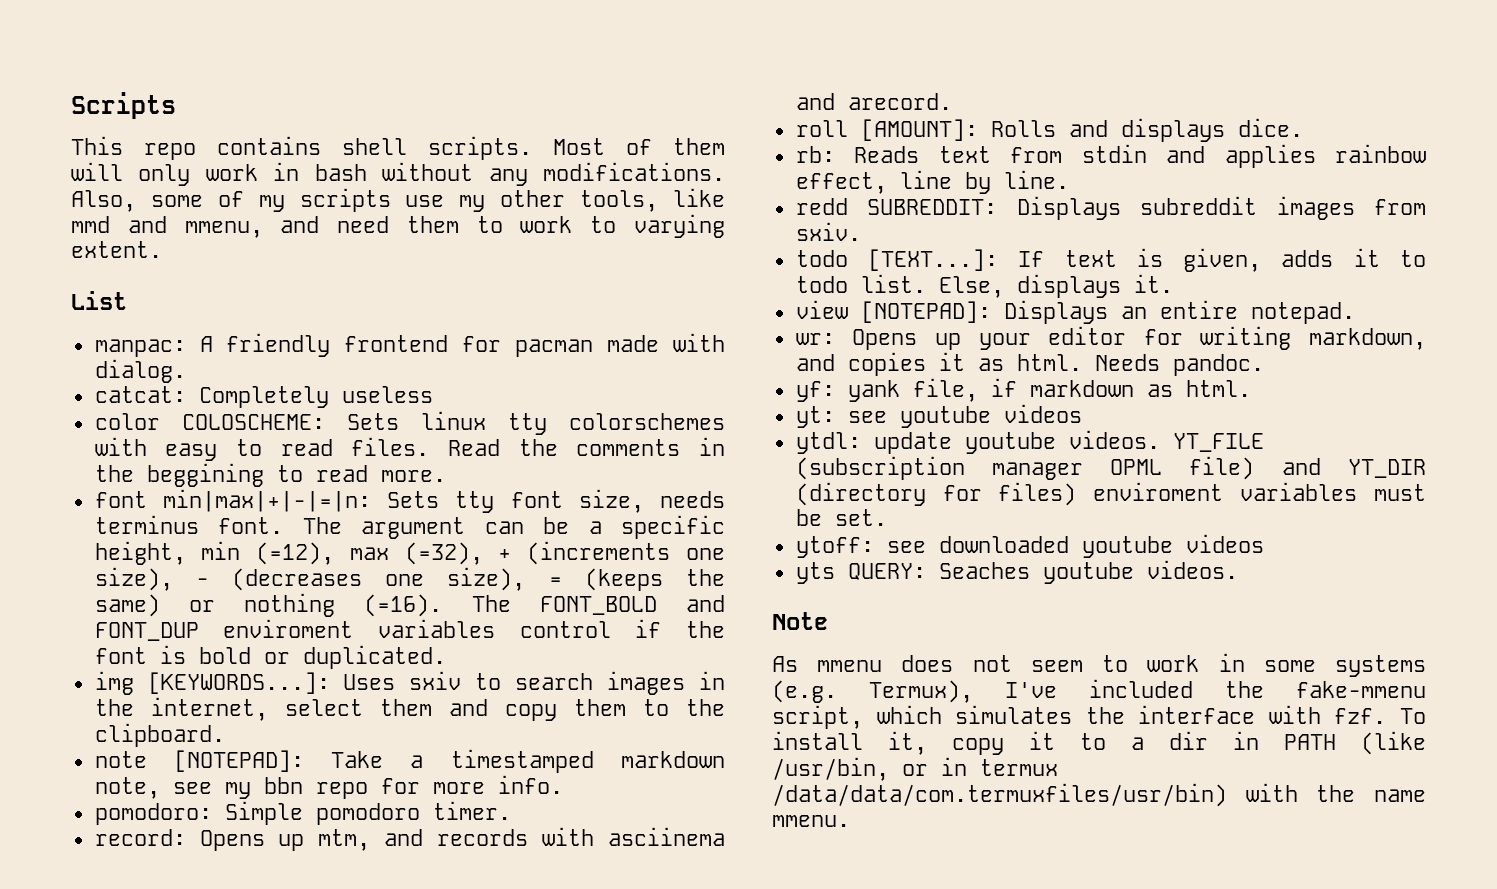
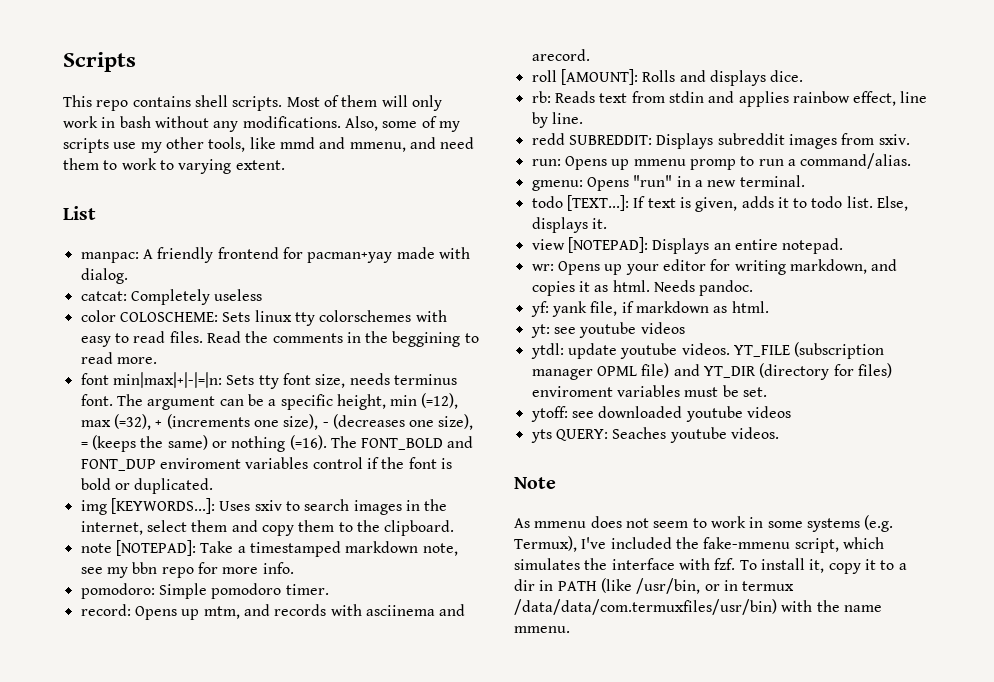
- manpac: A friendly frontend for pacman made with dialog.
+ manpac: A friendly frontend for pacman+yay made with dialog.
+ run: Opens up mmenu promp to run a command/alias.
+ gmenu: Opens "run" in a new terminal.

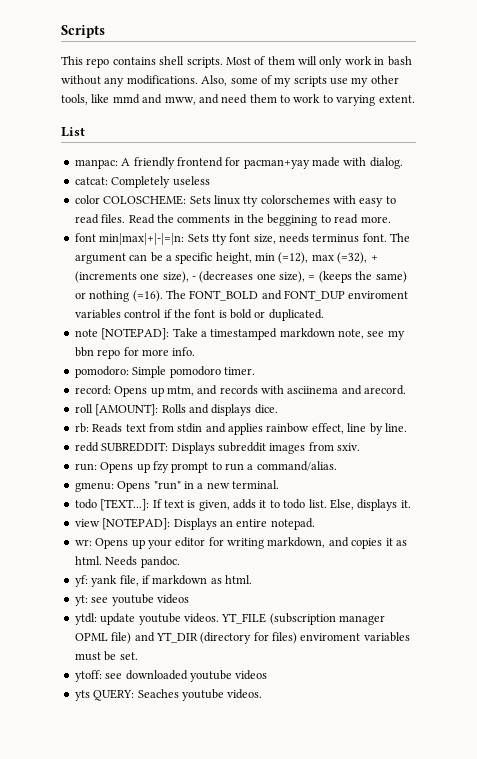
- Also, some of my scripts use my other tools, like mmd and mmenu, and need them to work to varying extent.
+ Also, some of my scripts use my other tools, like mmd and mww, and need them to work to varying extent.
- img [KEYWORDS...]: Uses sxiv to search images in the internet, select them and copy them to the clipboard.
- run: Opens up mmenu promp to run a command/alias.
+ run: Opens up fzy prompt to run a command/alias.
- Note
- As mmenu does not seem to work in some systems (e.g. Termux), I've included the fake-mmenu script, which simulates the interface with fzf. To install it, copy it to a dir in PATH (like /usr/bin, or in termux /data/data/com.termuxfiles/usr/bin) with the name mmenu.

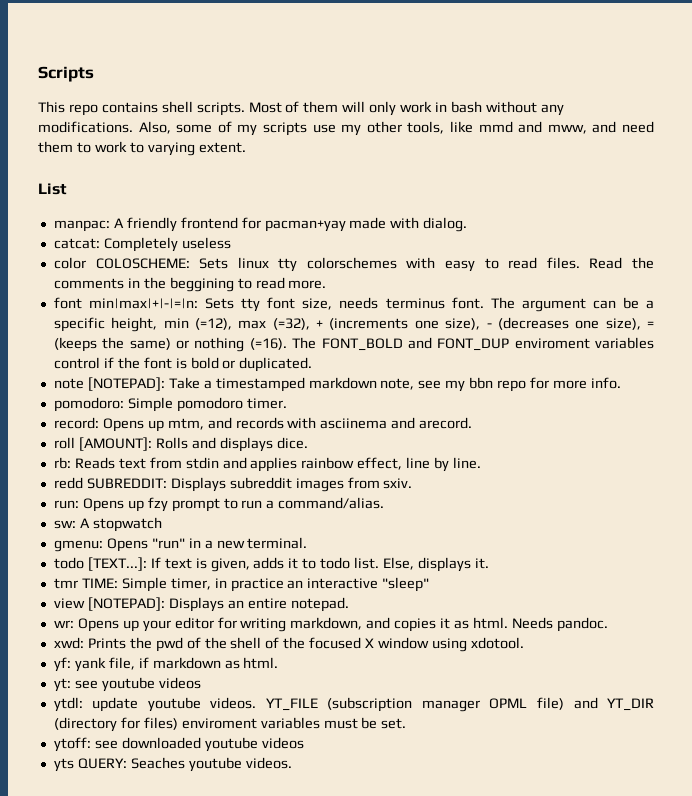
+ sw: A stopwatch
+ tmr TIME: Simple timer, in practice an interactive "sleep"
+ xwd: Prints the pwd of the shell of the focused X window using xdotool.

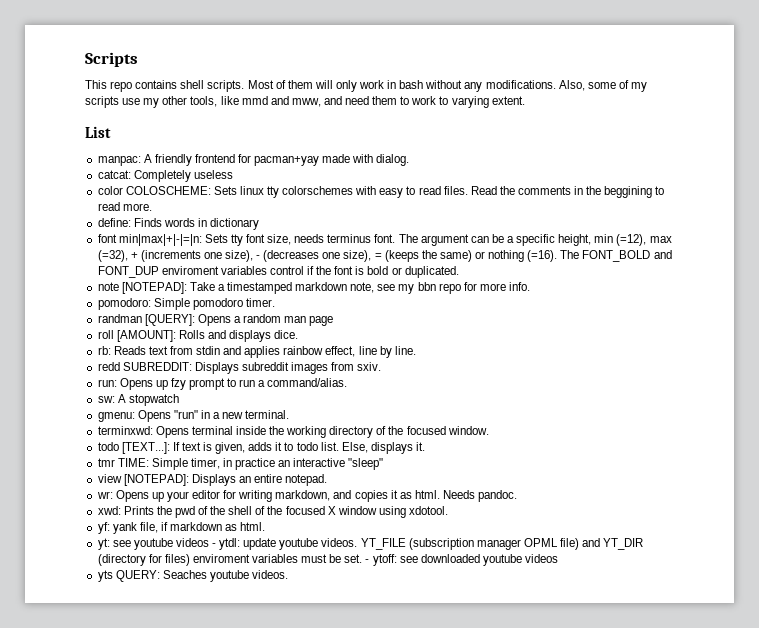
+ define: Finds words in dictionary
- record: Opens up mtm, and records with asciinema and arecord.
+ randman [QUERY]: Opens a random man page
+ terminxwd: Opens terminal inside the working directory of the focused window.
- yt: see youtube videos
- ytdl: update youtube videos.
+ yt: see youtube videos - ytdl: update youtube videos.
- YT_FILE (subscription manager OPML file) and YT_DIR (directory for files) enviroment variables must be set.
- ytoff: see downloaded youtube videos
+ YT_FILE (subscription manager OPML file) and YT_DIR (directory for files) enviroment variables must be set. - ytoff: see downloaded youtube videos

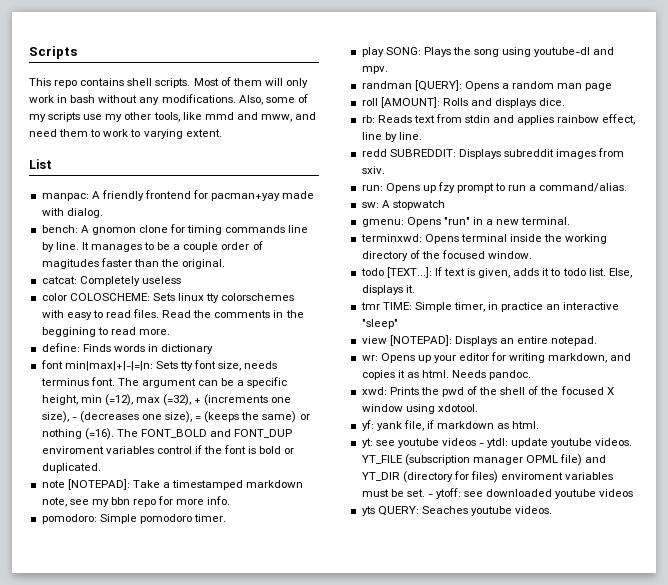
+ bench: A gnomon clone for timing commands line by line. It manages to be a couple order of magitudes faster than the original.
+ play SONG: Plays the song using youtube-dl and mpv.

